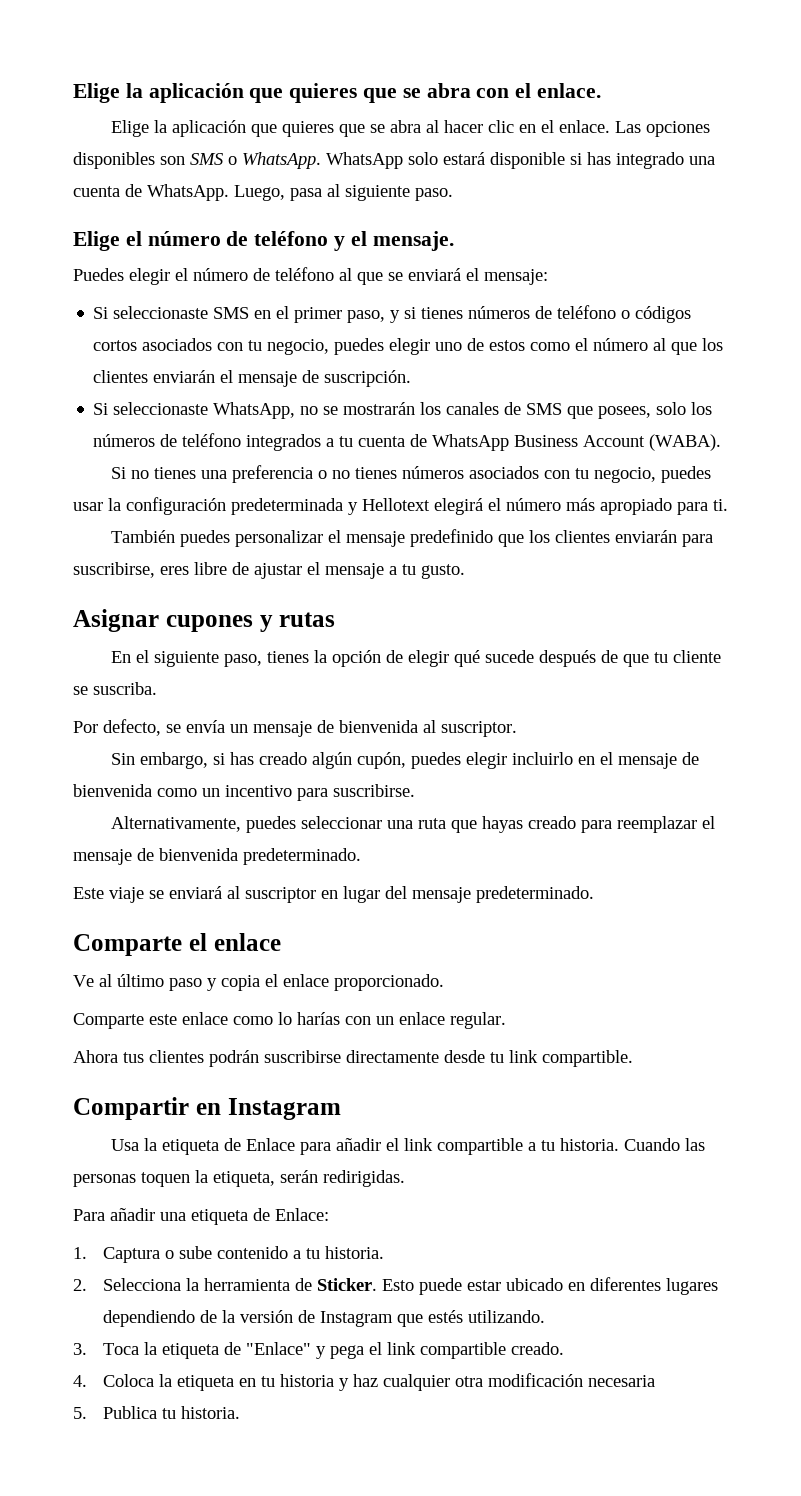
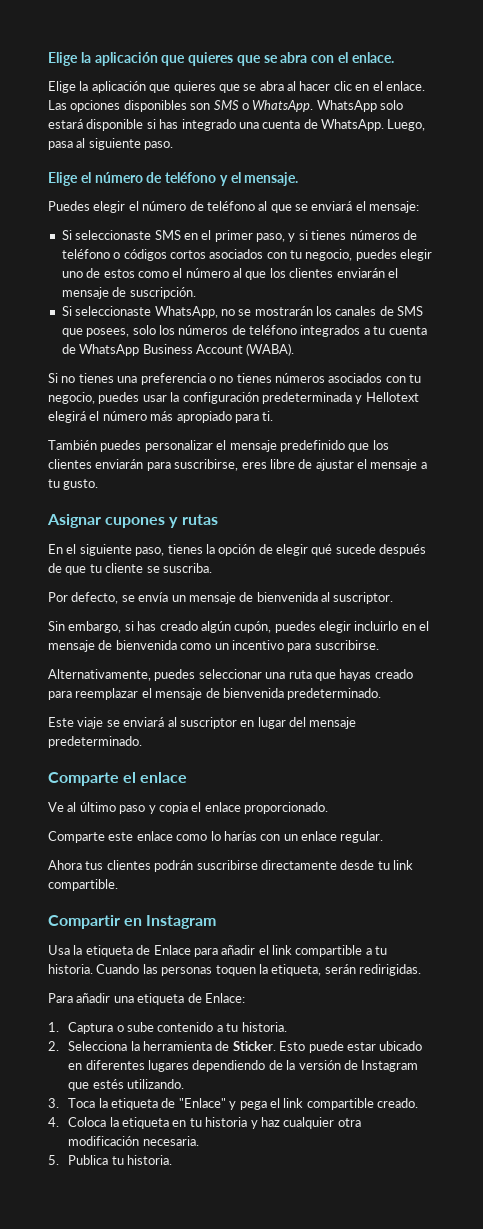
- 4. Coloca la etiqueta en tu historia y haz cualquier otra modificación necesaria
+ 4. Coloca la etiqueta en tu historia y haz cualquier otra modificación necesaria.

